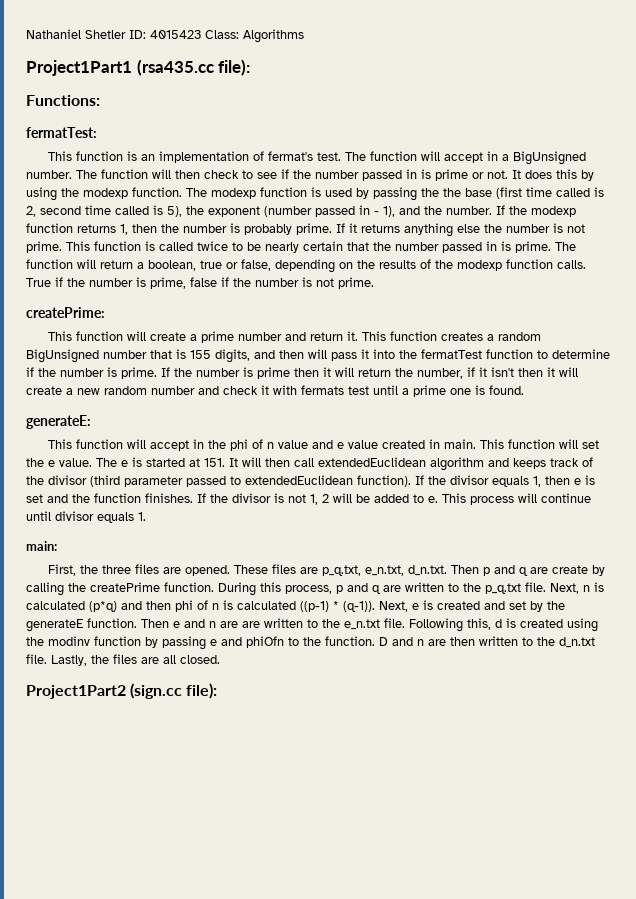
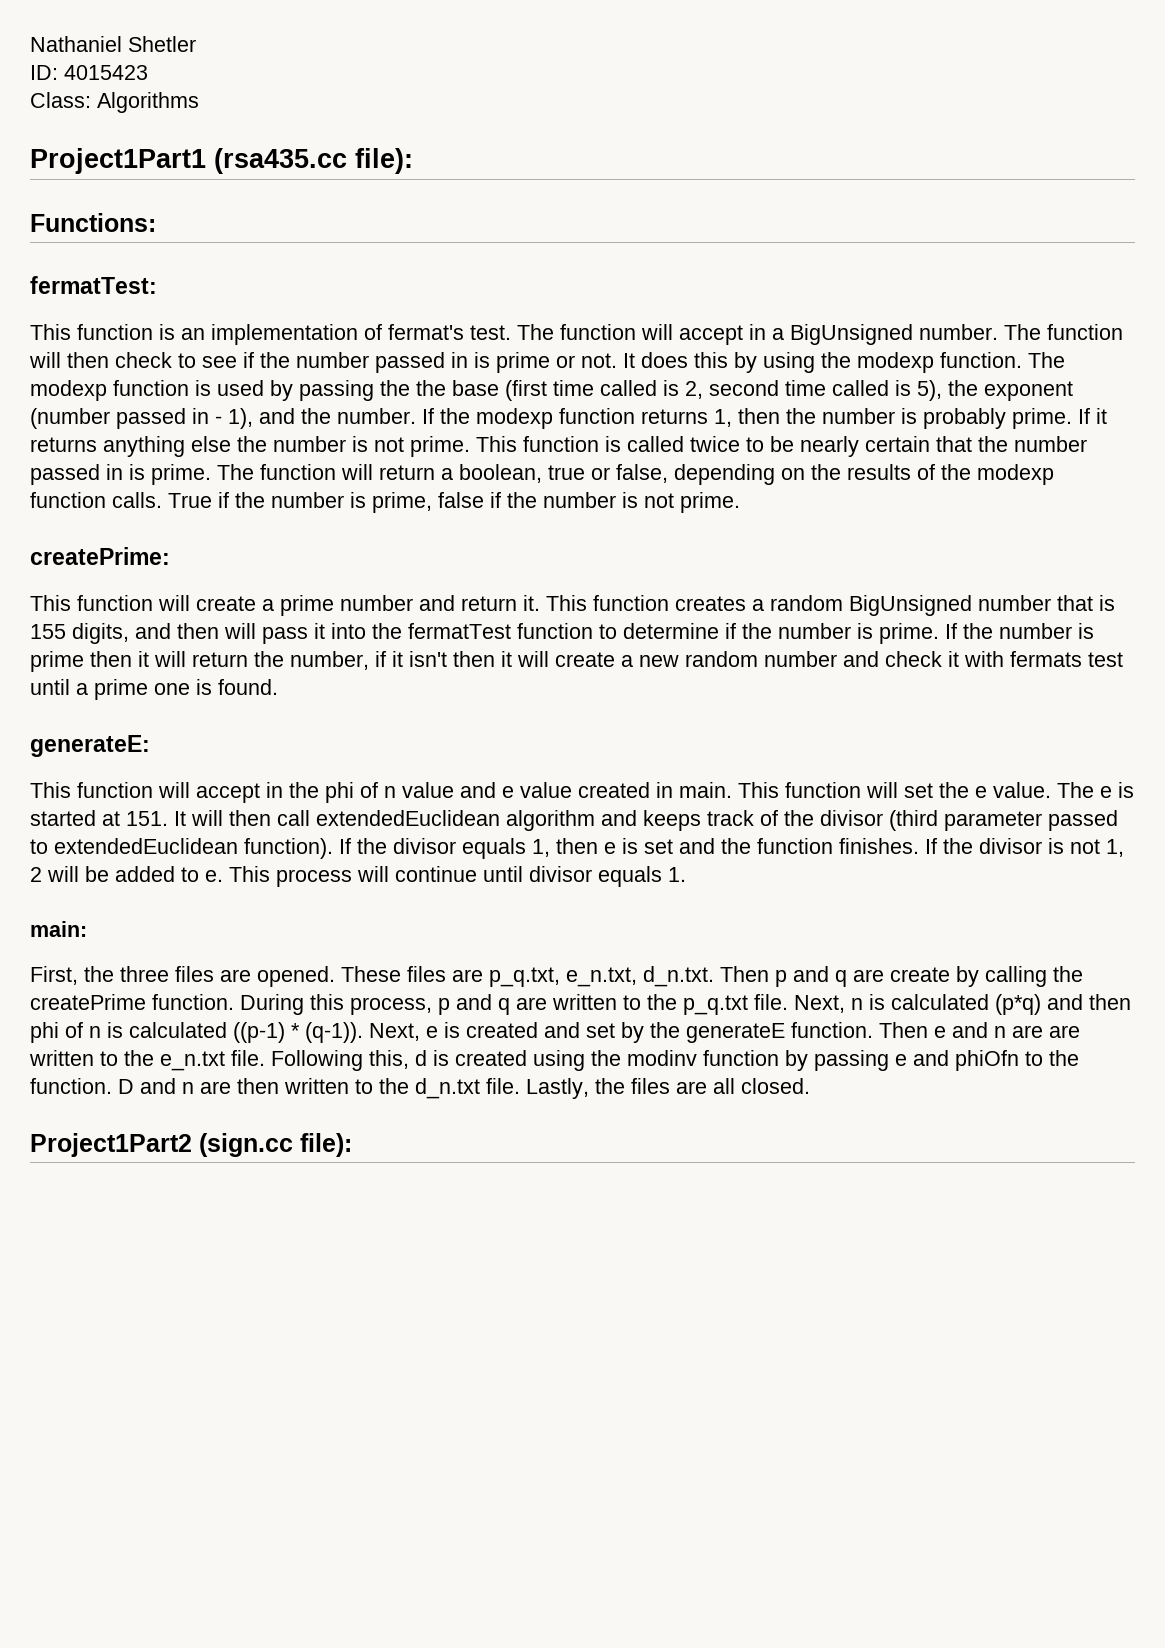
- Nathaniel Shetler ID: 4015423 Class: Algorithms
+ Nathaniel Shetler
+ ID: 4015423
+ Class: Algorithms

